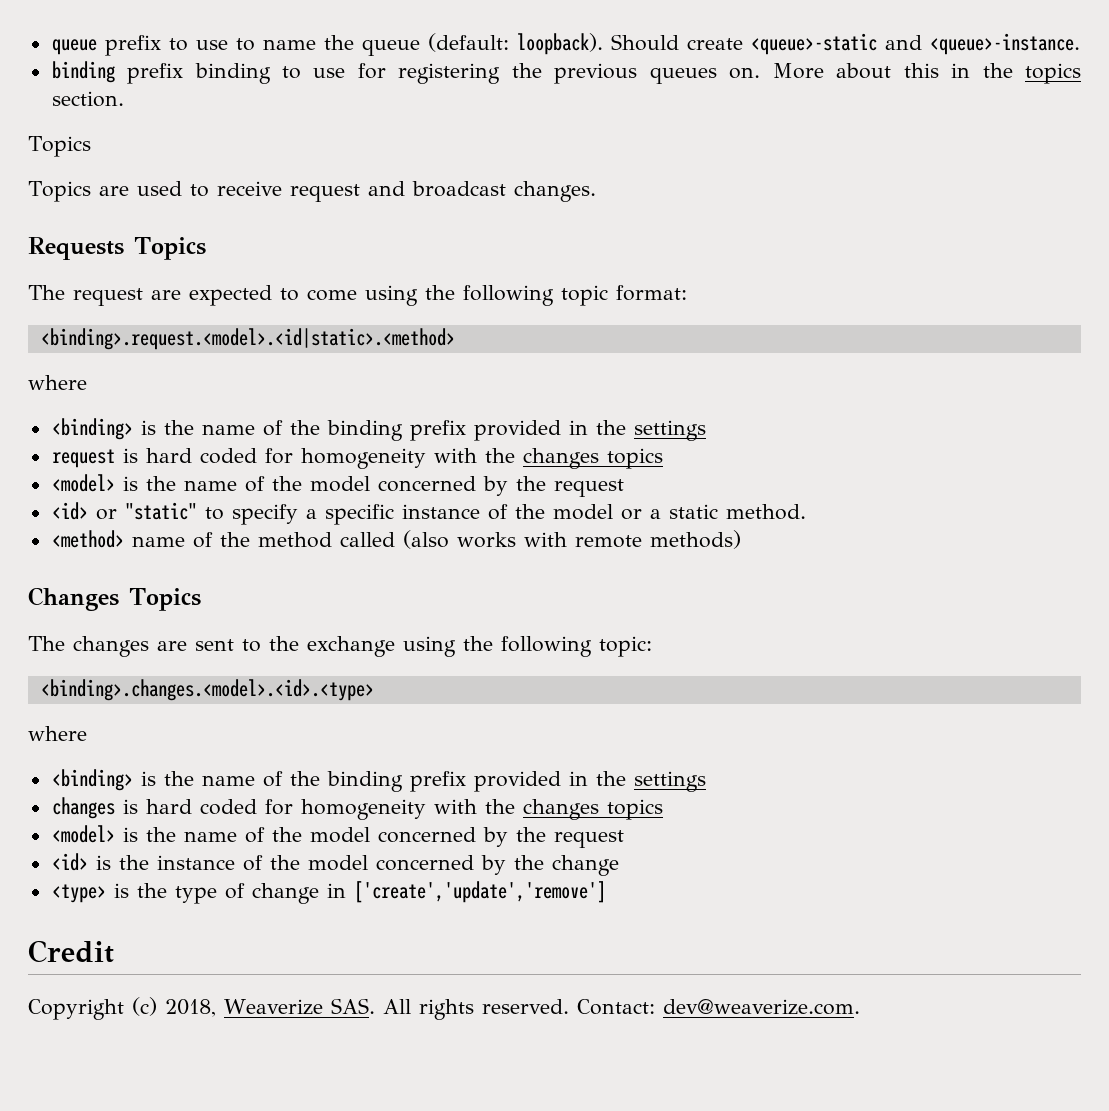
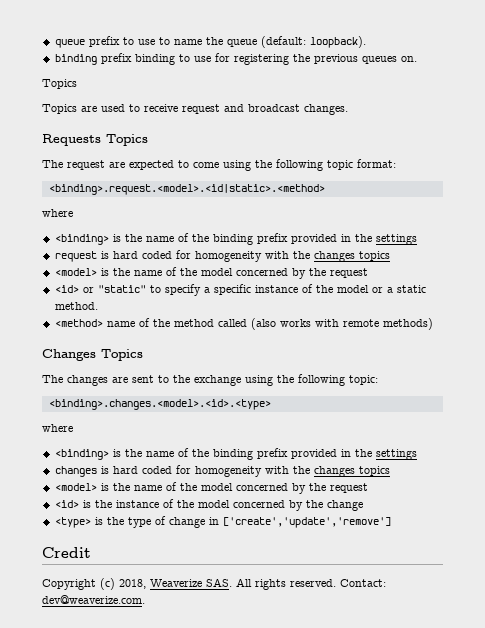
- Should create <queue>-static and <queue>-instance.
- More about this in the topics section.

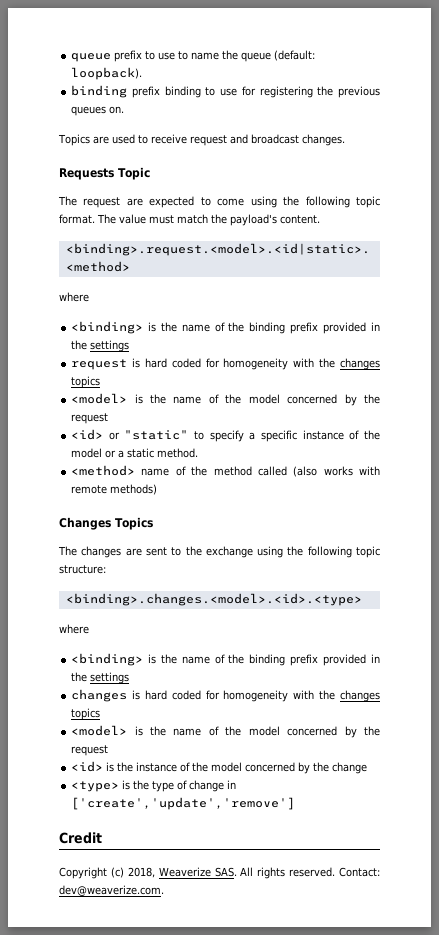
  binding prefix binding to use for registering the previous queues on.
- Topics
- Requests Topics
+ Requests Topic
- The request are expected to come using the following topic format:
+ The request are expected to come using the following topic format. The value must match the payload's content.
- The changes are sent to the exchange using the following topic:
+ The changes are sent to the exchange using the following topic structure:

